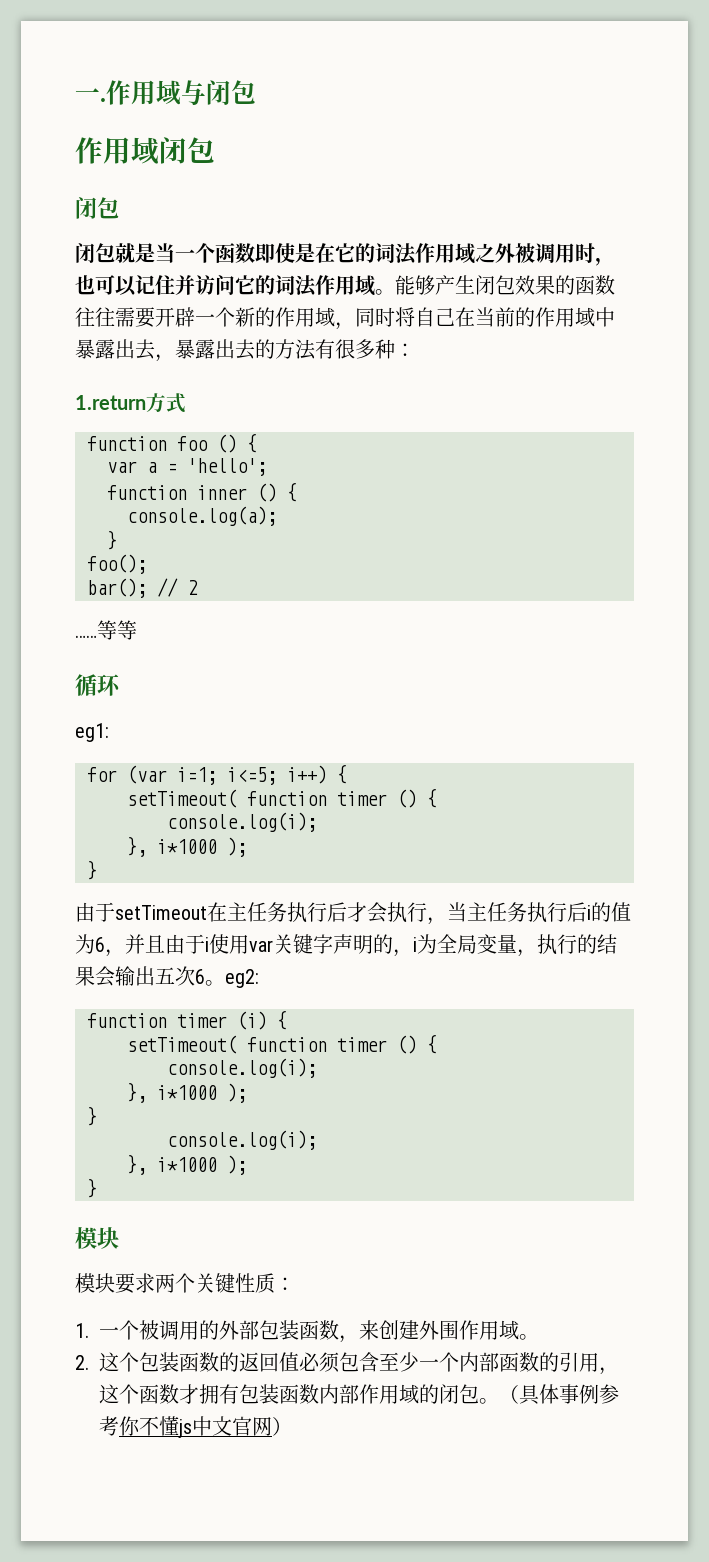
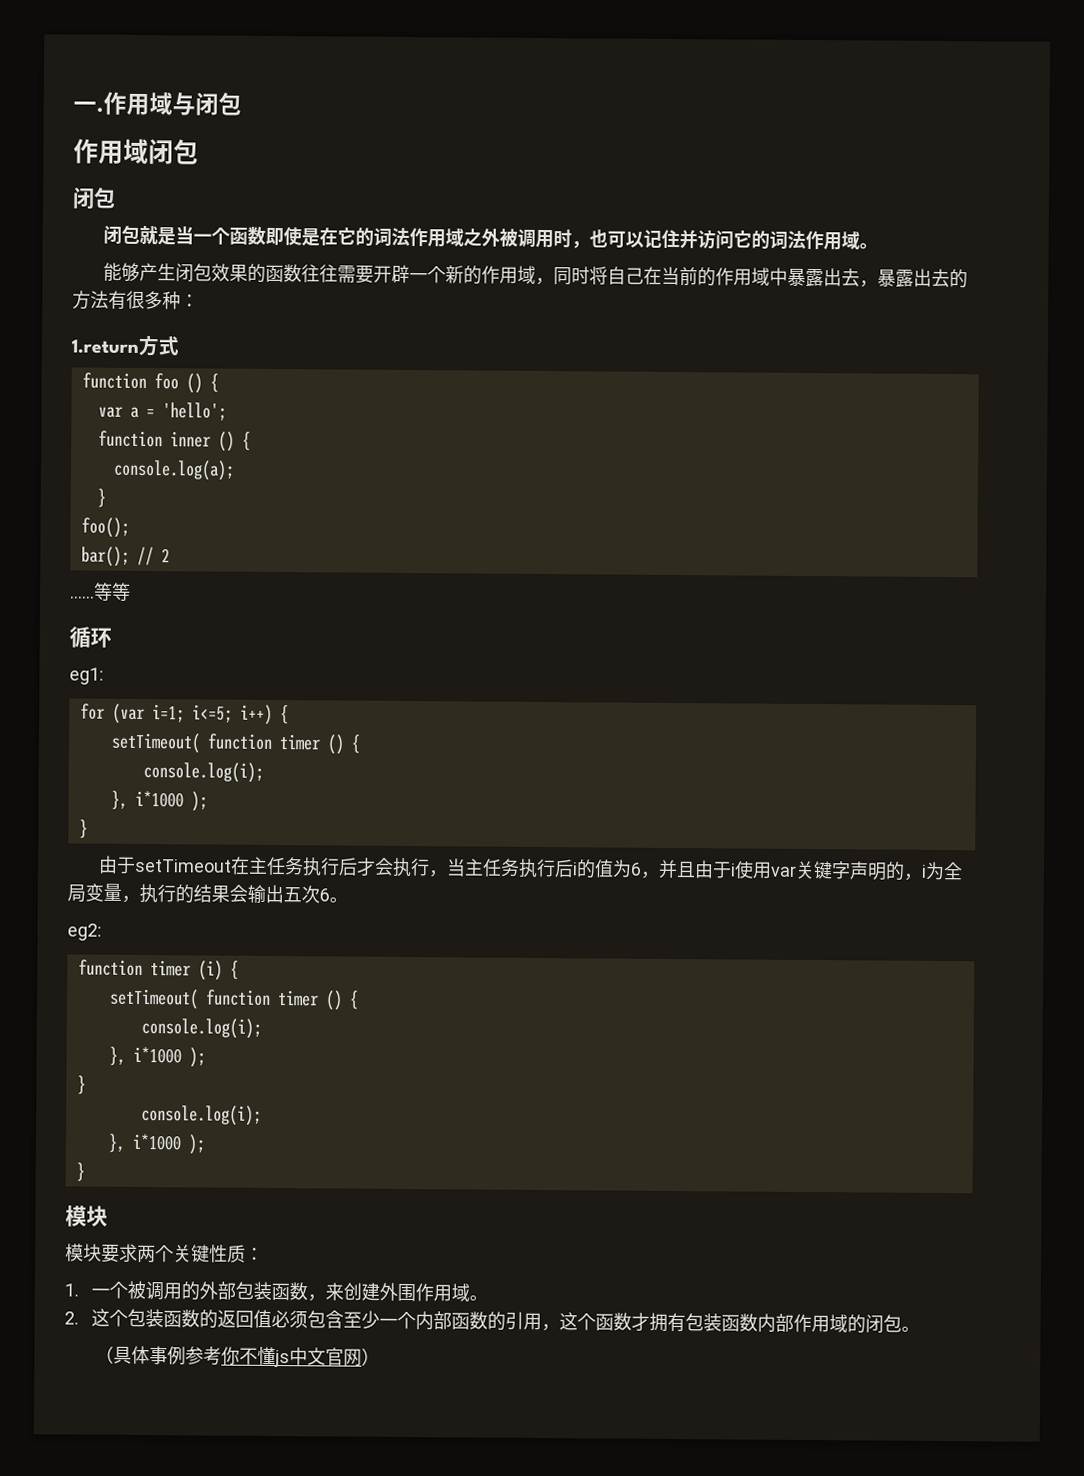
- 闭包就是当一个函数即使是在它的词法作用域之外被调用时，也可以记住并访问它的词法作用域。能够产生闭包效果的函数往往需要开辟一个新的作用域，同时将自己在当前的作用域中暴露出去，暴露出去的方法有很多种：
+ 闭包就是当一个函数即使是在它的词法作用域之外被调用时，也可以记住并访问它的词法作用域。
+ 能够产生闭包效果的函数往往需要开辟一个新的作用域，同时将自己在当前的作用域中暴露出去，暴露出去的方法有很多种：
- 由于setTimeout在主任务执行后才会执行，当主任务执行后i的值为6，并且由于i使用var关键字声明的，i为全局变量，执行的结果会输出五次6。eg2:
+ 由于setTimeout在主任务执行后才会执行，当主任务执行后i的值为6，并且由于i使用var关键字声明的，i为全局变量，执行的结果会输出五次6。
+ eg2:
- 2.这个包装函数的返回值必须包含至少一个内部函数的引用，这个函数才拥有包装函数内部作用域的闭包。（具体事例参考你不懂js中文官网）
+ 2.这个包装函数的返回值必须包含至少一个内部函数的引用，这个函数才拥有包装函数内部作用域的闭包。
+ （具体事例参考你不懂js中文官网）

